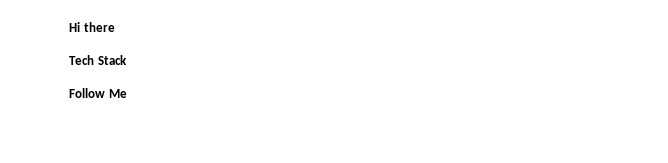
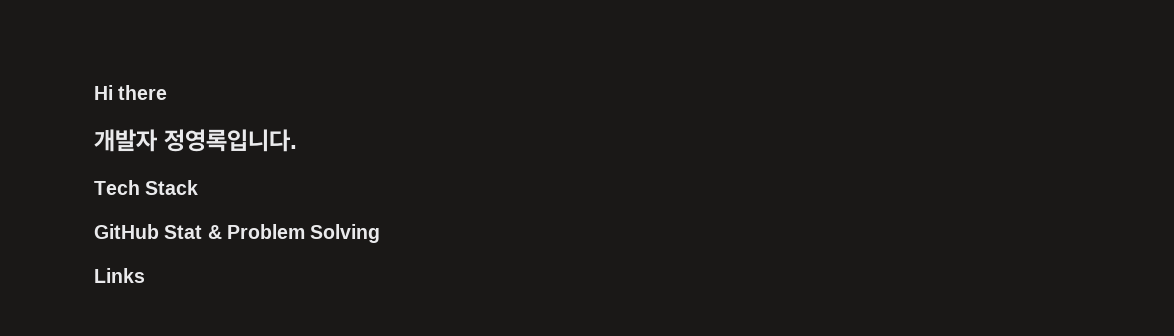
+ 개발자 정영록입니다.
- Follow Me
+ GitHub Stat & Problem Solving
+ Links

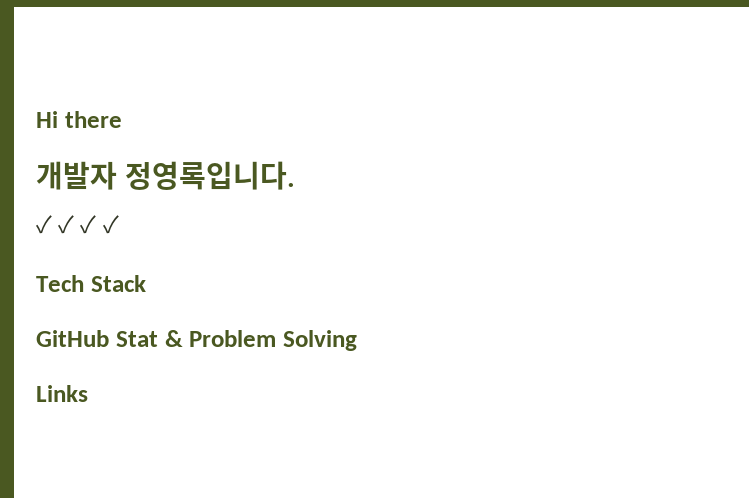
+ ✓ ✓ ✓ ✓

